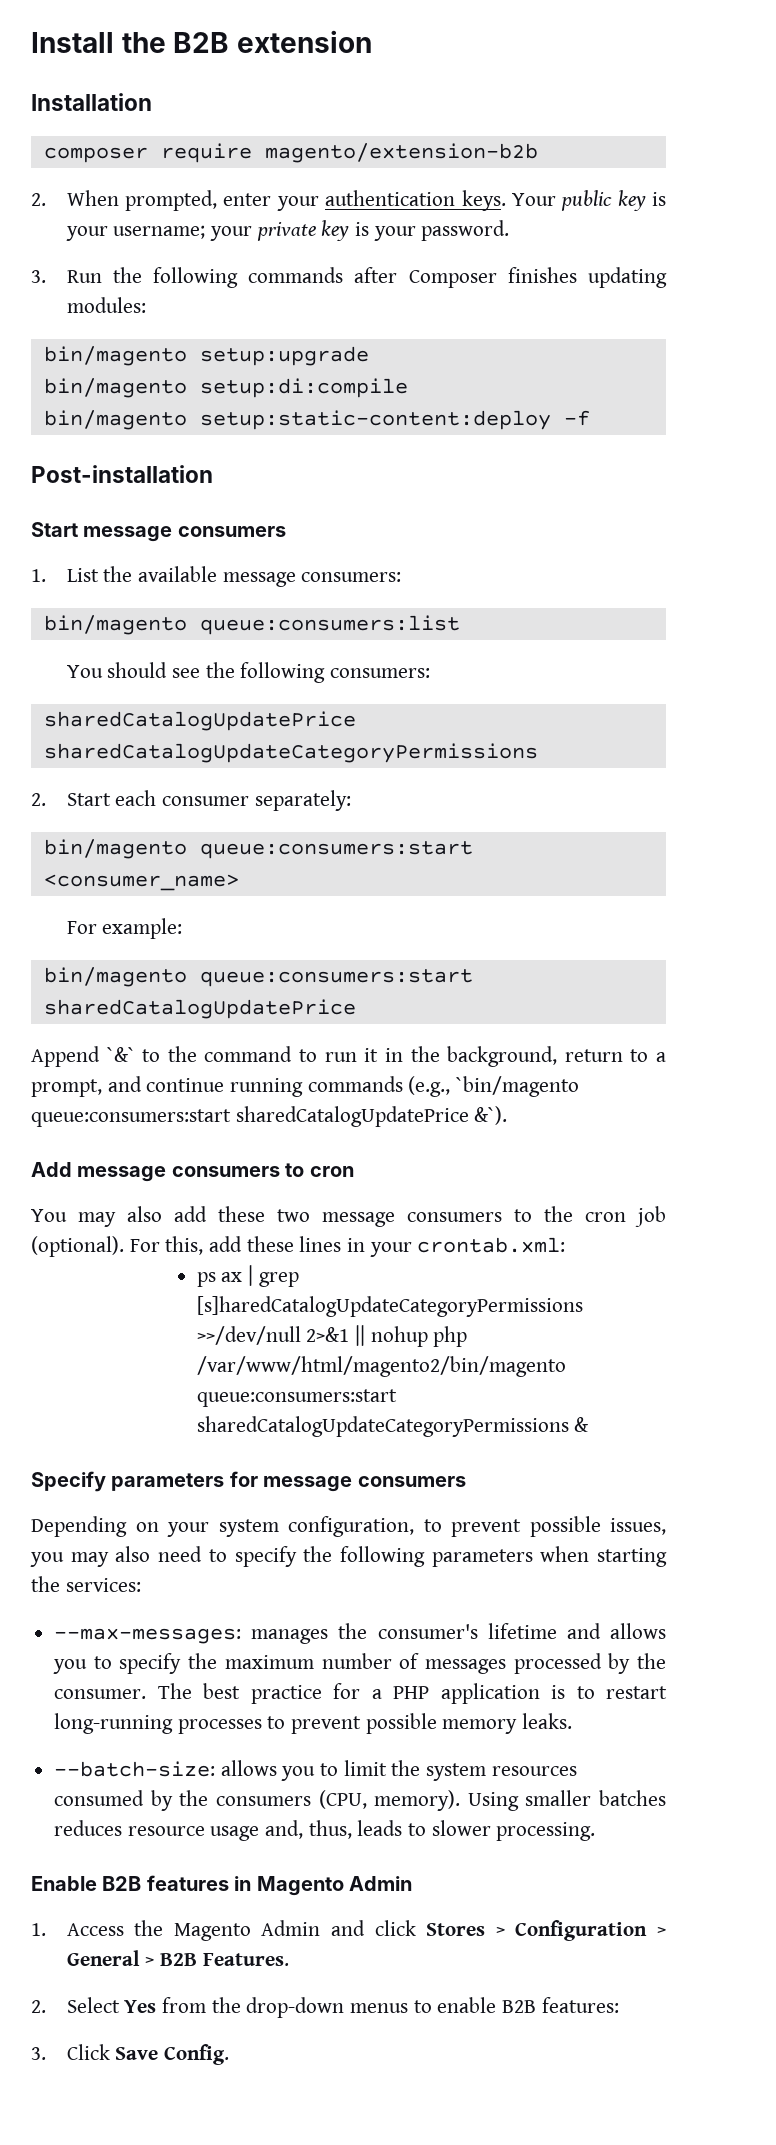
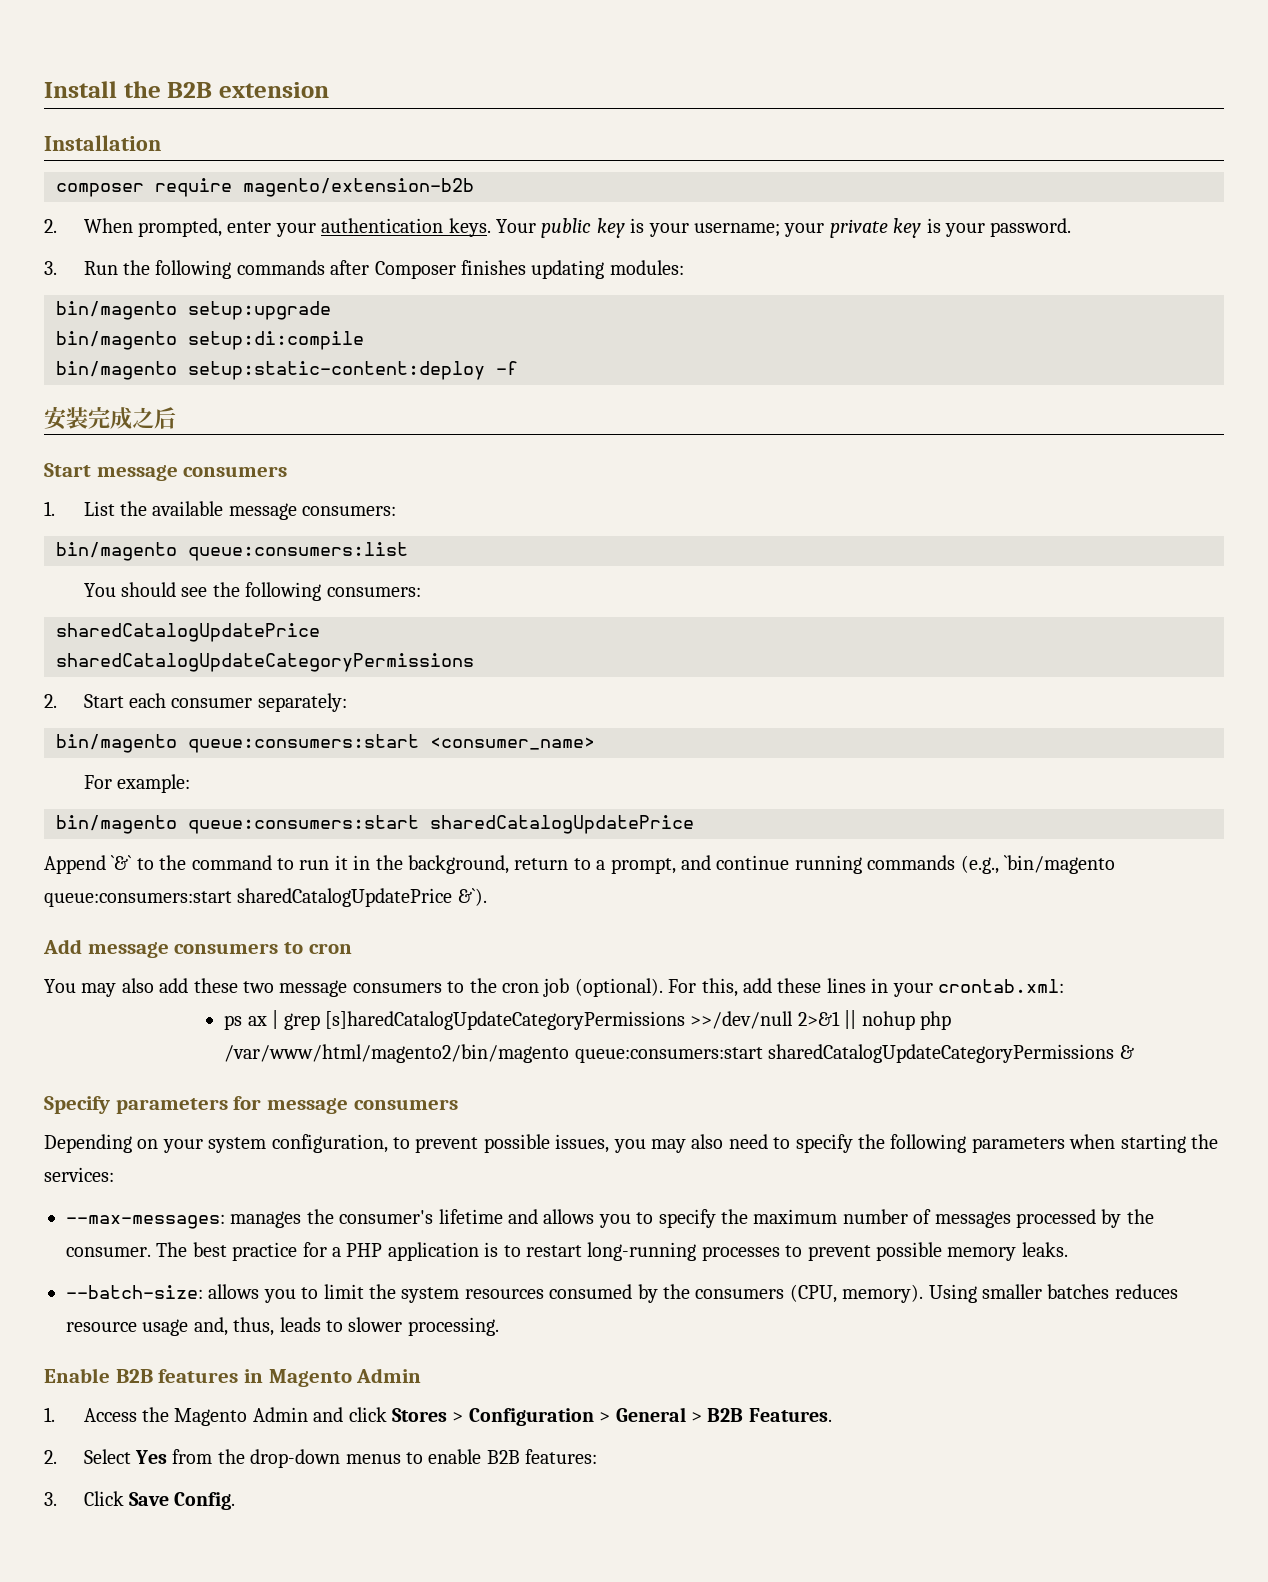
- Post-installation
+ 安装完成之后

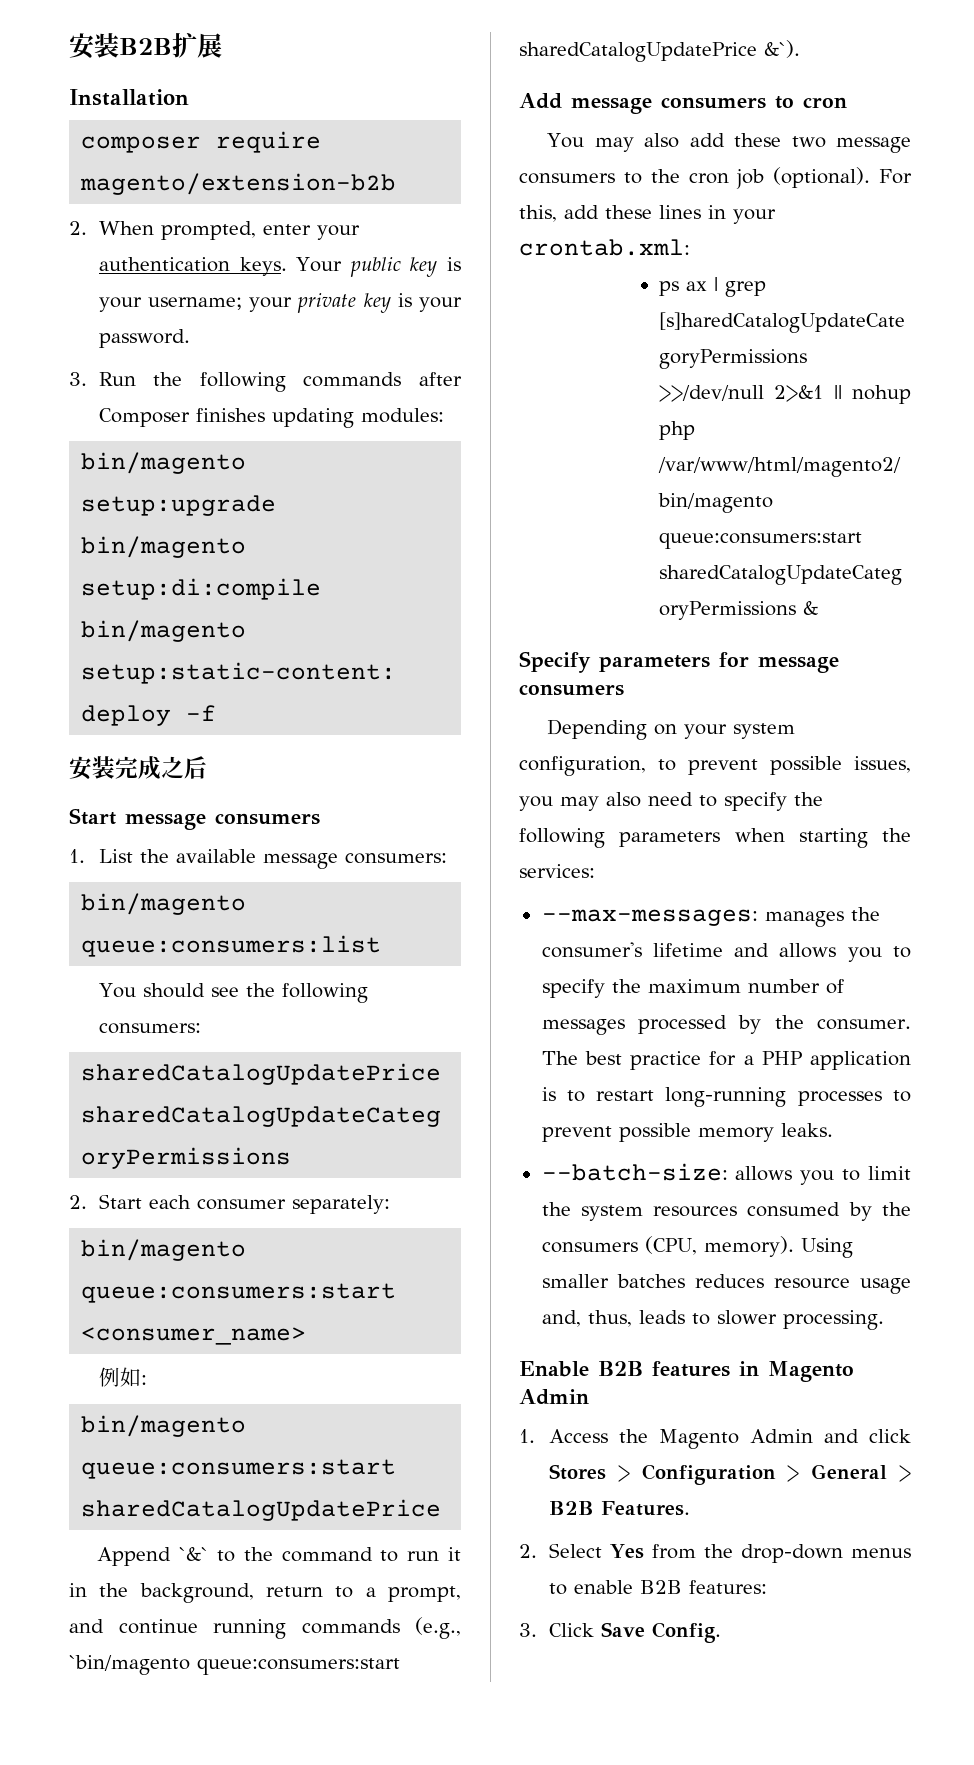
- Install the B2B extension
+ 安装B2B扩展
- For example:
+ 例如:

